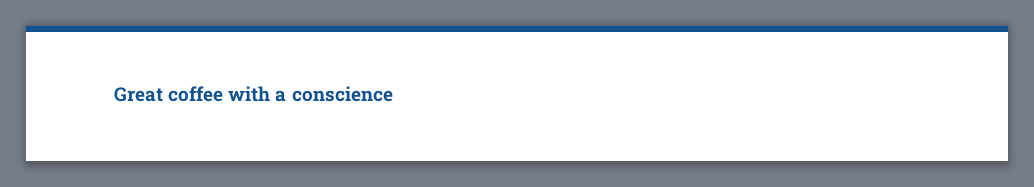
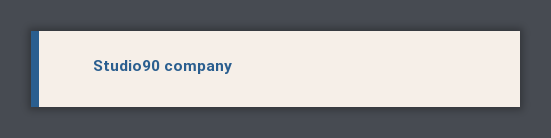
- Great coffee with a conscience
+ Studio90 company

